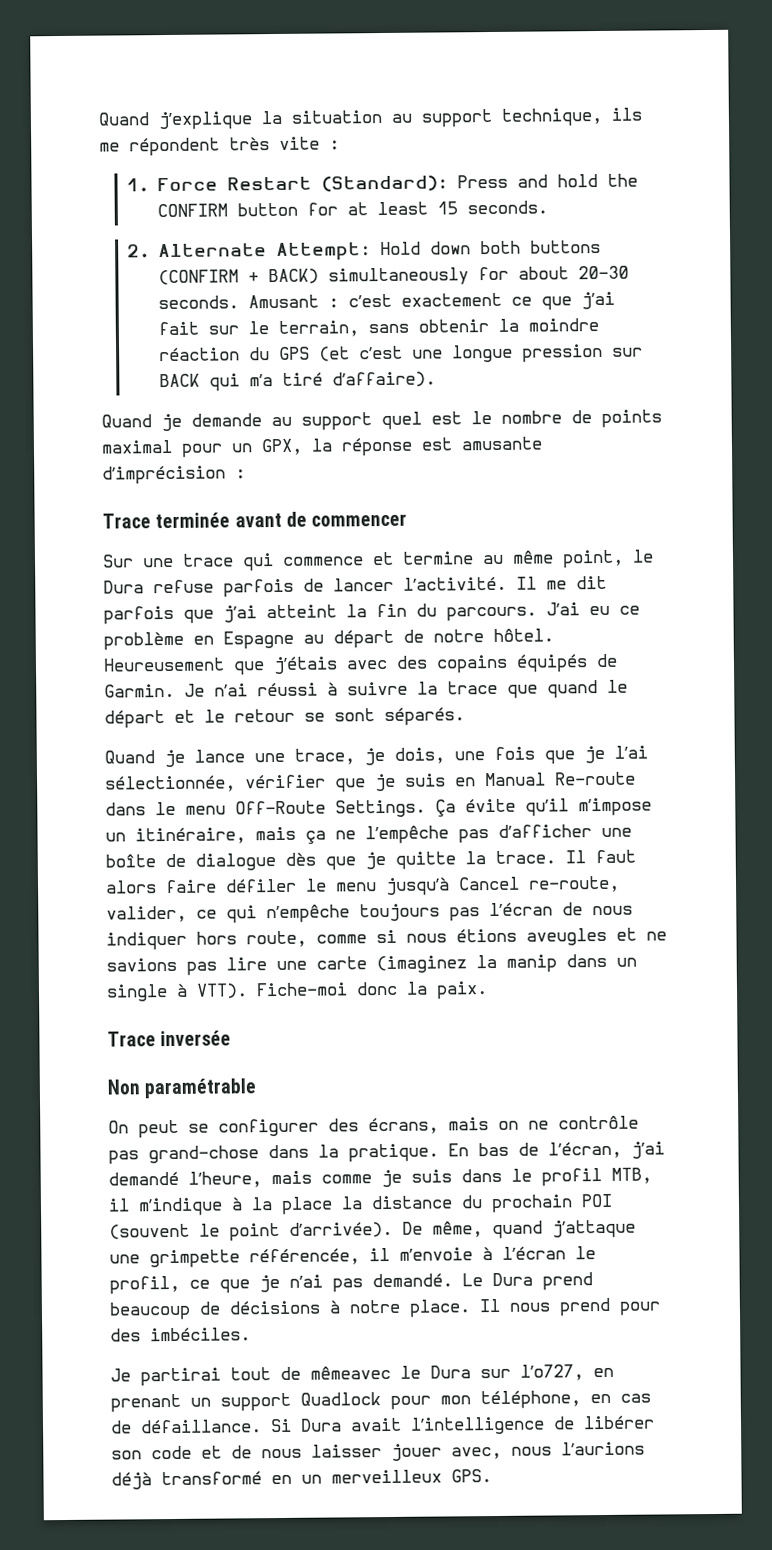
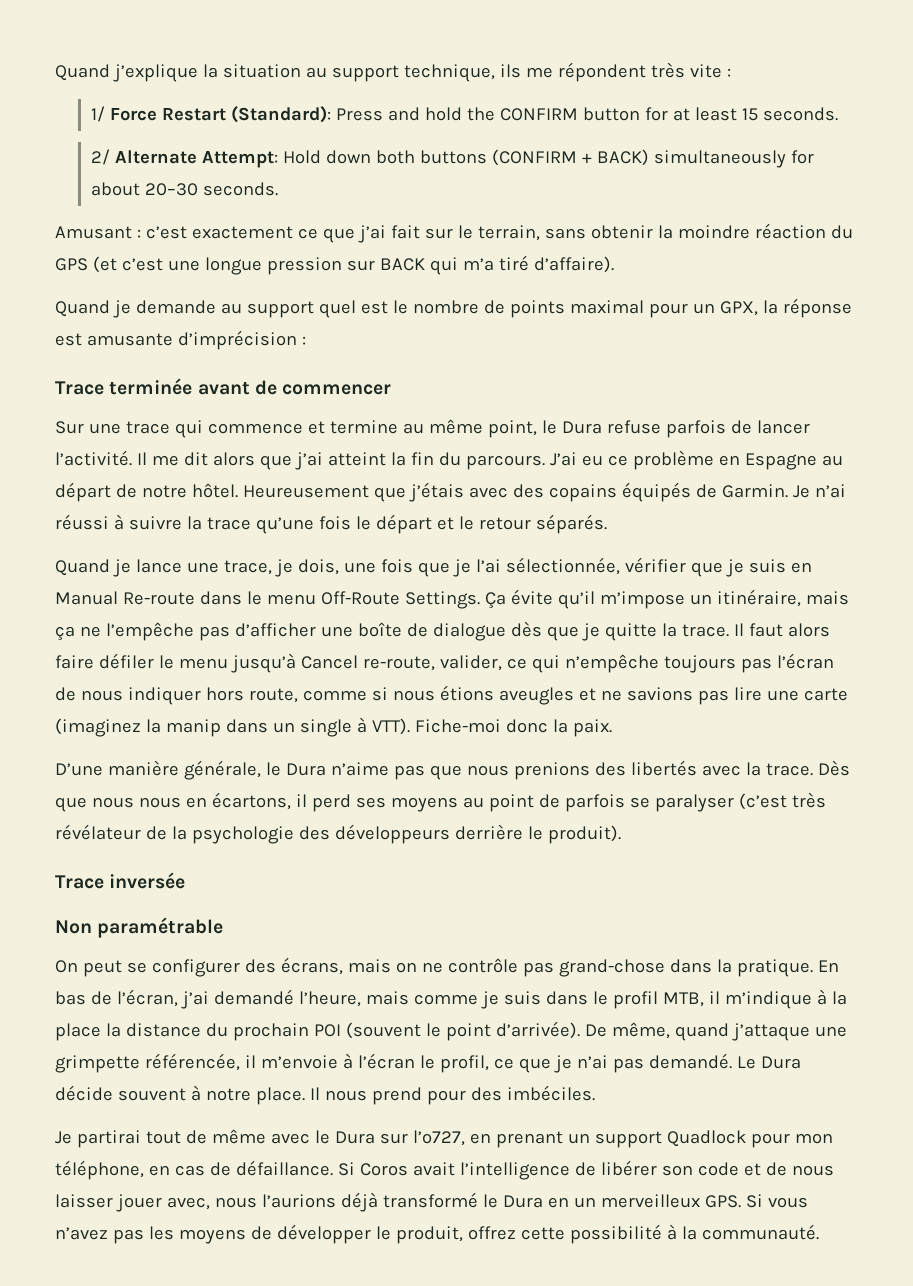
- 1. Force Restart (Standard): Press and hold the CONFIRM button for at least 15 seconds.
+ 1/ Force Restart (Standard): Press and hold the CONFIRM button for at least 15 seconds.
- 2. Alternate Attempt: Hold down both buttons (CONFIRM + BACK) simultaneously for about 20–30 seconds. Amusant : c’est exactement ce que j’ai fait sur le terrain, sans obtenir la moindre réaction du GPS (et c’est une longue pression sur BACK qui m’a tiré d’affaire).
+ 2/ Alternate Attempt: Hold down both buttons (CONFIRM + BACK) simultaneously for about 20–30 seconds.
+ Amusant : c’est exactement ce que j’ai fait sur le terrain, sans obtenir la moindre réaction du GPS (et c’est une longue pression sur BACK qui m’a tiré d’affaire).
- Il me dit parfois que j’ai atteint la fin du parcours.
+ Il me dit alors que j’ai atteint la fin du parcours.
- Je n’ai réussi à suivre la trace que quand le départ et le retour se sont séparés.
+ Je n’ai réussi à suivre la trace qu’une fois le départ et le retour séparés.
+ D’une manière générale, le Dura n’aime pas que nous prenions des libertés avec la trace. Dès que nous nous en écartons, il perd ses moyens au point de parfois se paralyser (c’est très révélateur de la psychologie des développeurs derrière le produit).
- Le Dura prend beaucoup de décisions à notre place.
+ Le Dura décide souvent à notre place.
- Je partirai tout de mêmeavec le Dura sur l’o727, en prenant un support Quadlock pour mon téléphone, en cas de défaillance.
+ Je partirai tout de même avec le Dura sur l’o727, en prenant un support Quadlock pour mon téléphone, en cas de défaillance.
- Si Dura avait l’intelligence de libérer son code et de nous laisser jouer avec, nous l’aurions déjà transformé en un merveilleux GPS.
+ Si Coros avait l’intelligence de libérer son code et de nous laisser jouer avec, nous l’aurions déjà transformé le Dura en un merveilleux GPS. Si vous n’avez pas les moyens de développer le produit, offrez cette possibilité à la communauté.

